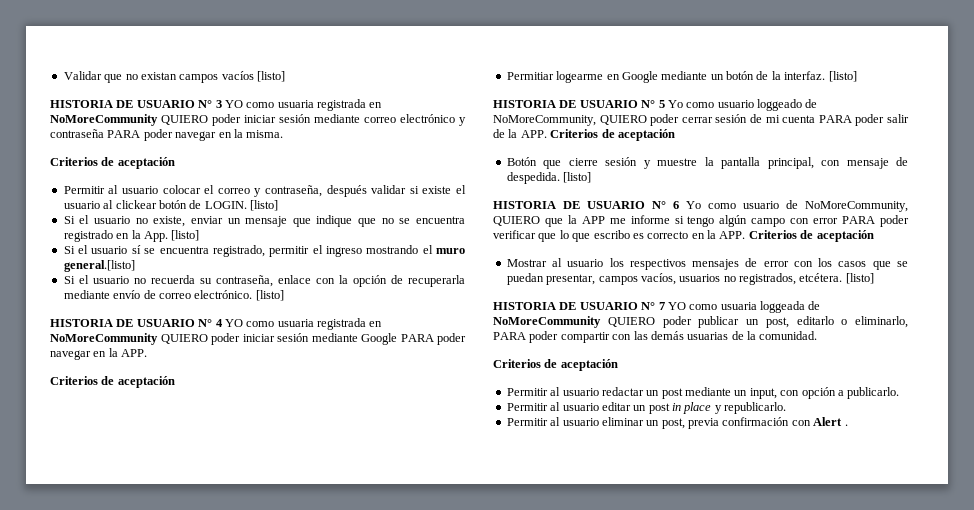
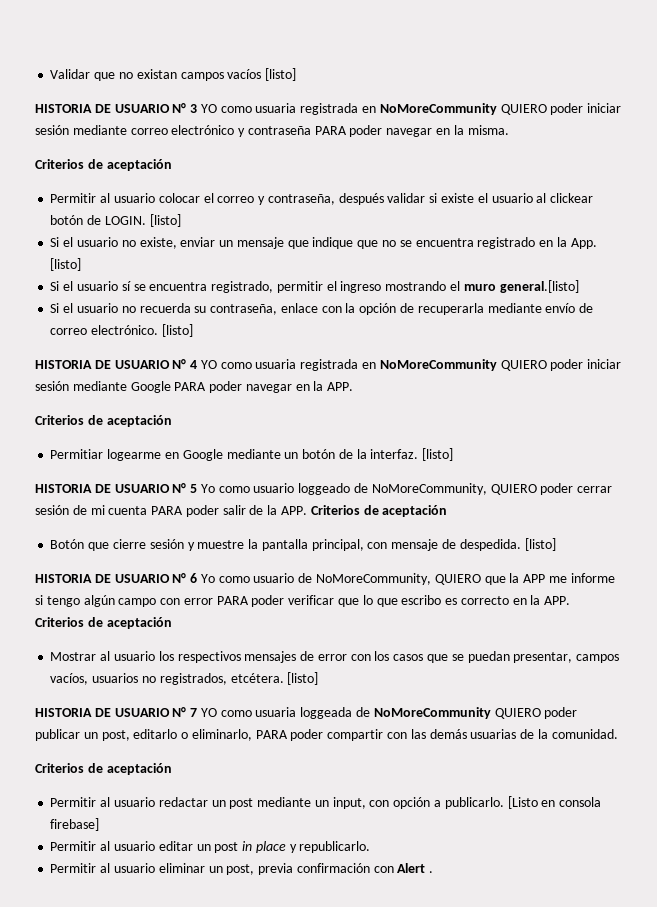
+ [Listo en consola firebase]

